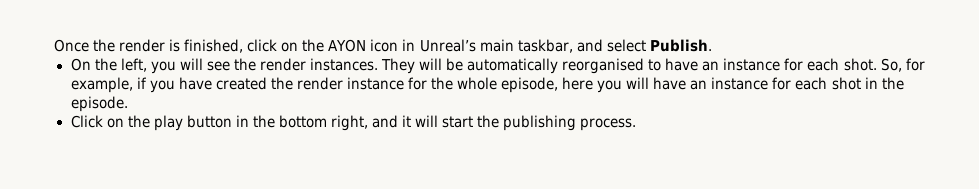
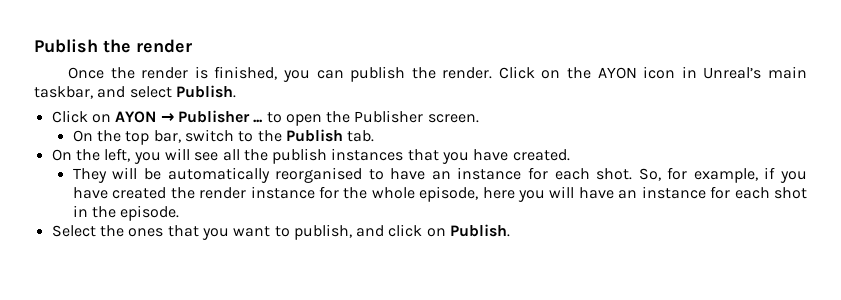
+ Publish the render
- Once the render is finished, click on the AYON icon in Unreal’s main taskbar, and select Publish.
+ Once the render is finished, you can publish the render. Click on the AYON icon in Unreal’s main taskbar, and select Publish.
+ Click on AYON → Publisher ... to open the Publisher screen.
+ On the top bar, switch to the Publish tab.
- On the left, you will see the render instances. They will be automatically reorganised to have an instance for each shot.
+ On the left, you will see all the publish instances that you have created.
+ They will be automatically reorganised to have an instance for each shot.
- Click on the play button in the bottom right, and it will start the publishing process.
+ Select the ones that you want to publish, and click on Publish.

